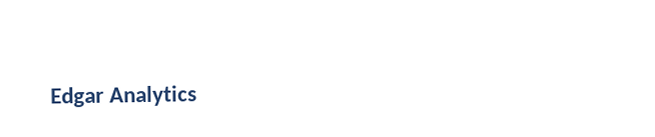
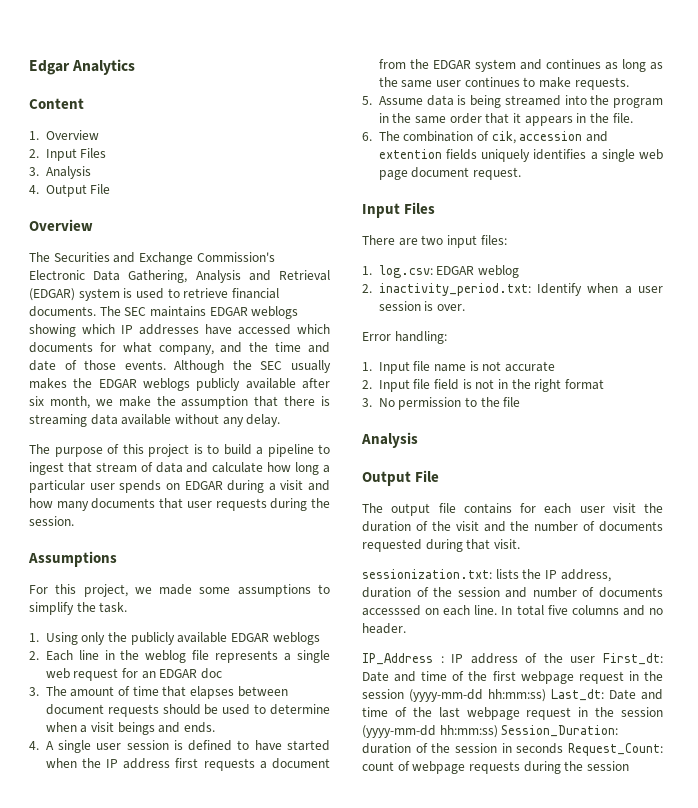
+ Content
+ 1. Overview
+ 2. Input Files
+ 3. Analysis
+ 4. Output File
+ Overview
+ The Securities and Exchange Commission's Electronic Data Gathering, Analysis and Retrieval (EDGAR) system is used to retrieve financial documents. The SEC maintains EDGAR weblogs showing which IP addresses have accessed which documents for what company, and the time and date of those events. Although the SEC usually makes the EDGAR weblogs publicly available after six month, we make the assumption that there is streaming data available without any delay.
+ The purpose of this project is to build a pipeline to ingest that stream of data and calculate how long a particular user spends on EDGAR during a visit and how many documents that user requests during the session.
+ Assumptions
+ For this project, we made some assumptions to simplify the task.
+ 1. Using only the publicly available EDGAR weblogs
+ 2. Each line in the weblog file represents a single web request for an EDGAR doc
+ 3. The amount of time that elapses between document requests should be used to determine when a visit beings and ends.
+ 4. A single user session is defined to have started when the IP address first requests a document from the EDGAR system and continues as long as the same user continues to make requests.
+ 5. Assume data is being streamed into the program in the same order that it appears in the file.
+ 6. The combination of cik, accession and extention fields uniquely identifies a single web page document request.
+ Input Files
+ There are two input files:
+ 1. log.csv: EDGAR weblog
+ 2. inactivity_period.txt: Identify when a user session is over.
+ Error handling:
+ 1. Input file name is not accurate
+ 2. Input file field is not in the right format
+ 3. No permission to the file
+ Analysis
+ Output File
+ The output file contains for each user visit the duration of the visit and the number of documents requested during that visit.
+ sessionization.txt: lists the IP address, duration of the session and number of documents accesssed on each line. In total five columns and no header.
+ IP_Address : IP address of the user First_dt: Date and time of the first webpage request in the session (yyyy-mm-dd hh:mm:ss) Last_dt: Date and time of the last webpage request in the session (yyyy-mm-dd hh:mm:ss) Session_Duration: duration of the session in seconds Request_Count: count of webpage requests during the session

